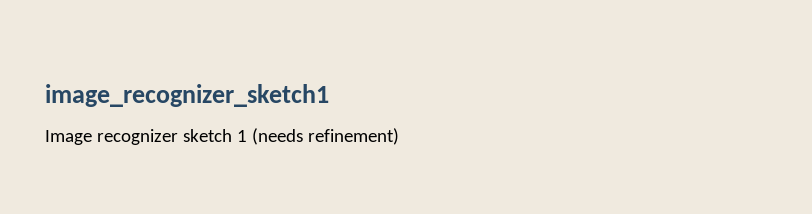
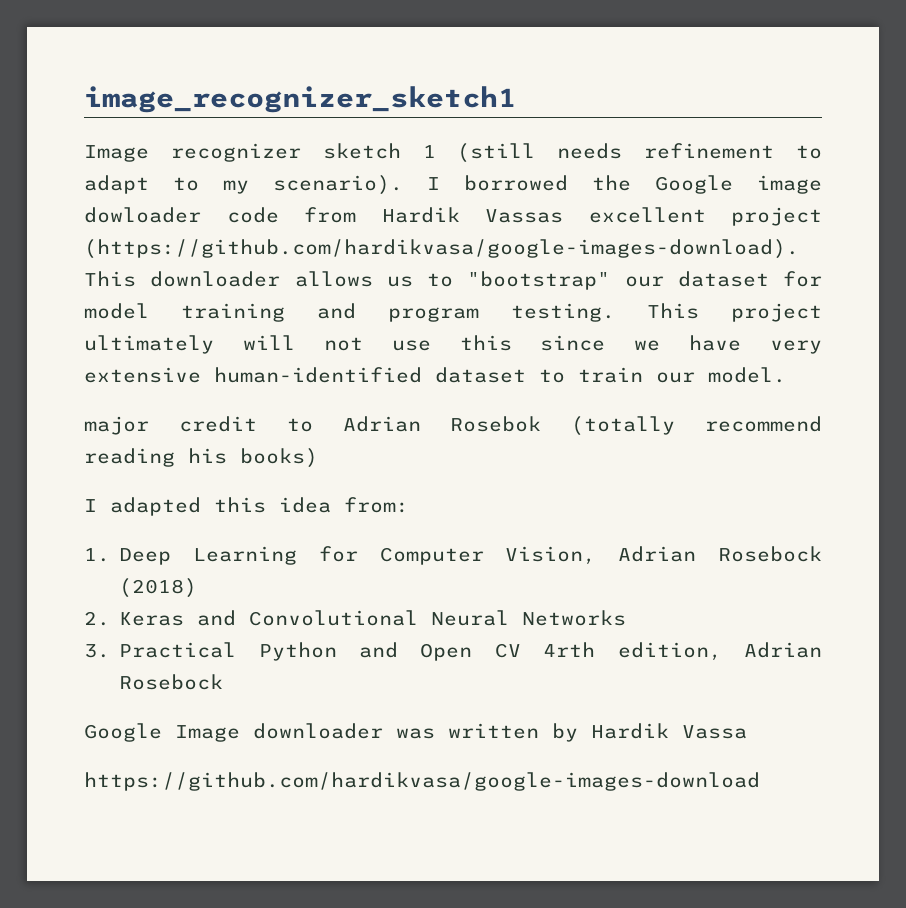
- Image recognizer sketch 1 (needs refinement)
+ Image recognizer sketch 1 (still needs refinement to adapt to my scenario). I borrowed the Google image dowloader code from Hardik Vassas excellent project (https://github.com/hardikvasa/google-images-download). This downloader allows us to "bootstrap" our dataset for model training and program testing. This project ultimately will not use this since we have very extensive human-identified dataset to train our model.
+ major credit to Adrian Rosebok (totally recommend reading his books)
+ I adapted this idea from:
+ 1. Deep Learning for Computer Vision, Adrian Rosebock (2018)
+ 2. Keras and Convolutional Neural Networks
+ 3. Practical Python and Open CV 4rth edition, Adrian Rosebock
+ Google Image downloader was written by Hardik Vassa
+ https://github.com/hardikvasa/google-images-download

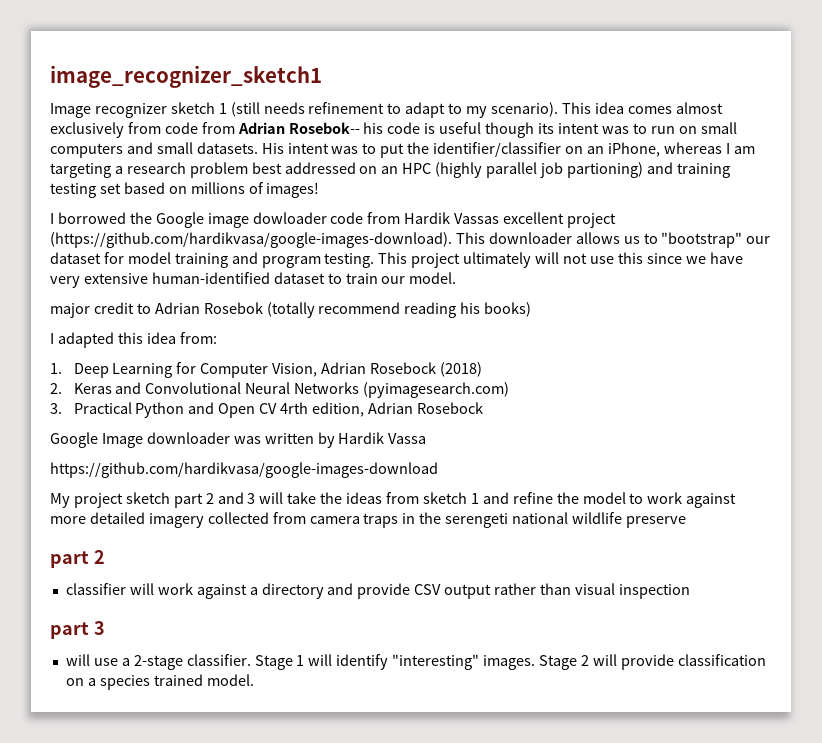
- Image recognizer sketch 1 (still needs refinement to adapt to my scenario). I borrowed the Google image dowloader code from Hardik Vassas excellent project (https://github.com/hardikvasa/google-images-download). This downloader allows us to "bootstrap" our dataset for model training and program testing.
+ Image recognizer sketch 1 (still needs refinement to adapt to my scenario). This idea comes almost exclusively from code from Adrian Rosebok-- his code is useful though its intent was to run on small computers and small datasets. His intent was to put the identifier/classifier on an iPhone, whereas I am targeting a research problem best addressed on an HPC (highly parallel job partioning) and training testing set based on millions of images!
+ I borrowed the Google image dowloader code from Hardik Vassas excellent project (https://github.com/hardikvasa/google-images-download). This downloader allows us to "bootstrap" our dataset for model training and program testing.
- 2. Keras and Convolutional Neural Networks
+ 2. Keras and Convolutional Neural Networks (pyimagesearch.com)
+ My project sketch part 2 and 3 will take the ideas from sketch 1 and refine the model to work against more detailed imagery collected from camera traps in the serengeti national wildlife preserve
+ part 2
+ classifier will work against a directory and provide CSV output rather than visual inspection
+ part 3
+ will use a 2-stage classifier. Stage 1 will identify "interesting" images. Stage 2 will provide classification on a species trained model.

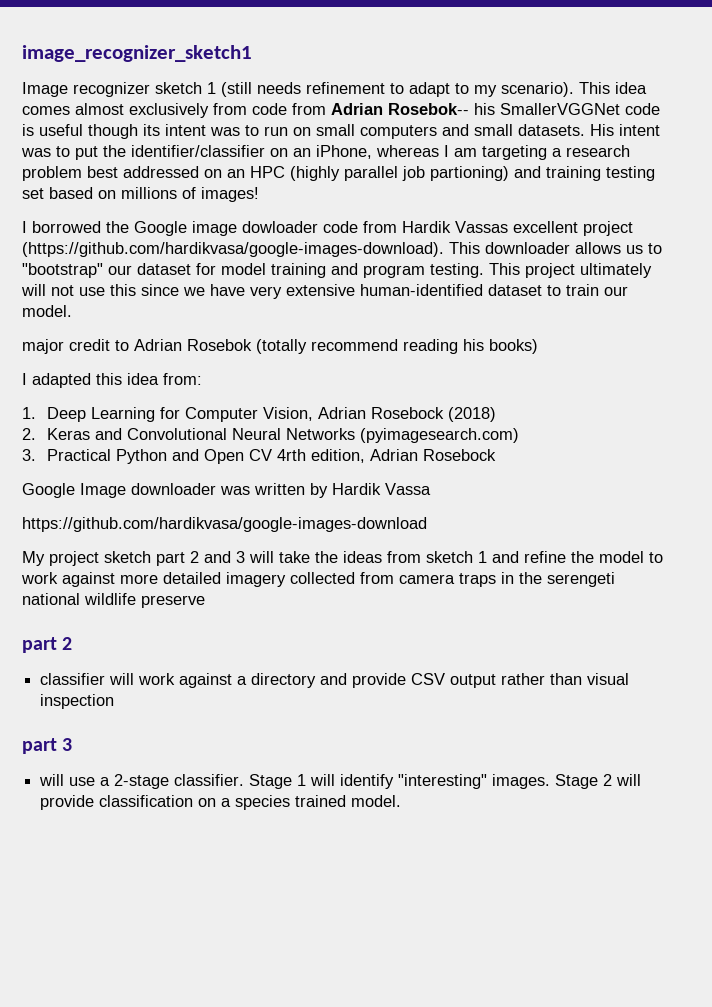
- This idea comes almost exclusively from code from Adrian Rosebok-- his code is useful though its intent was to run on small computers and small datasets.
+ This idea comes almost exclusively from code from Adrian Rosebok-- his SmallerVGGNet code is useful though its intent was to run on small computers and small datasets.

